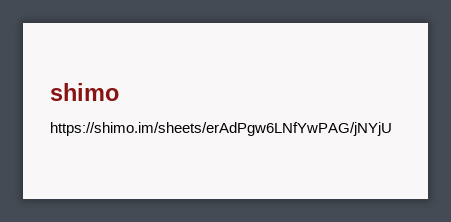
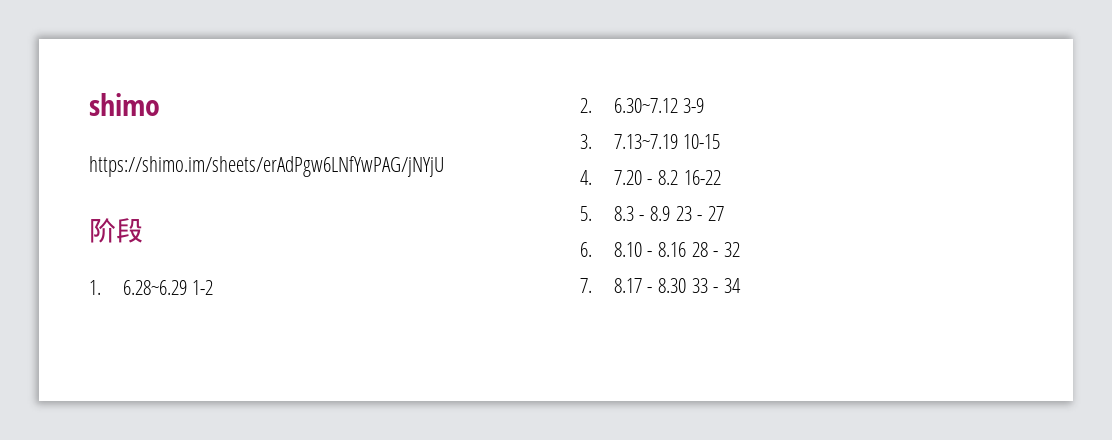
+ 阶段
+ 1. 6.28~6.29 1-2
+ 2. 6.30~7.12 3-9
+ 3. 7.13~7.19 10-15
+ 4. 7.20 - 8.2 16-22
+ 5. 8.3 - 8.9 23 - 27
+ 6. 8.10 - 8.16 28 - 32
+ 7. 8.17 - 8.30 33 - 34

